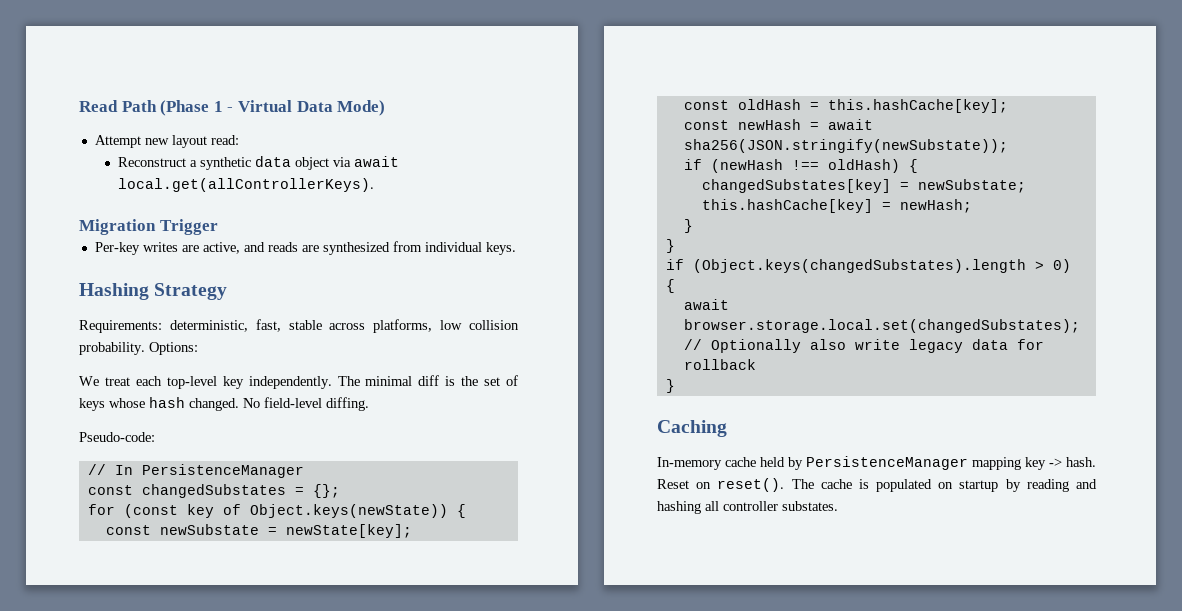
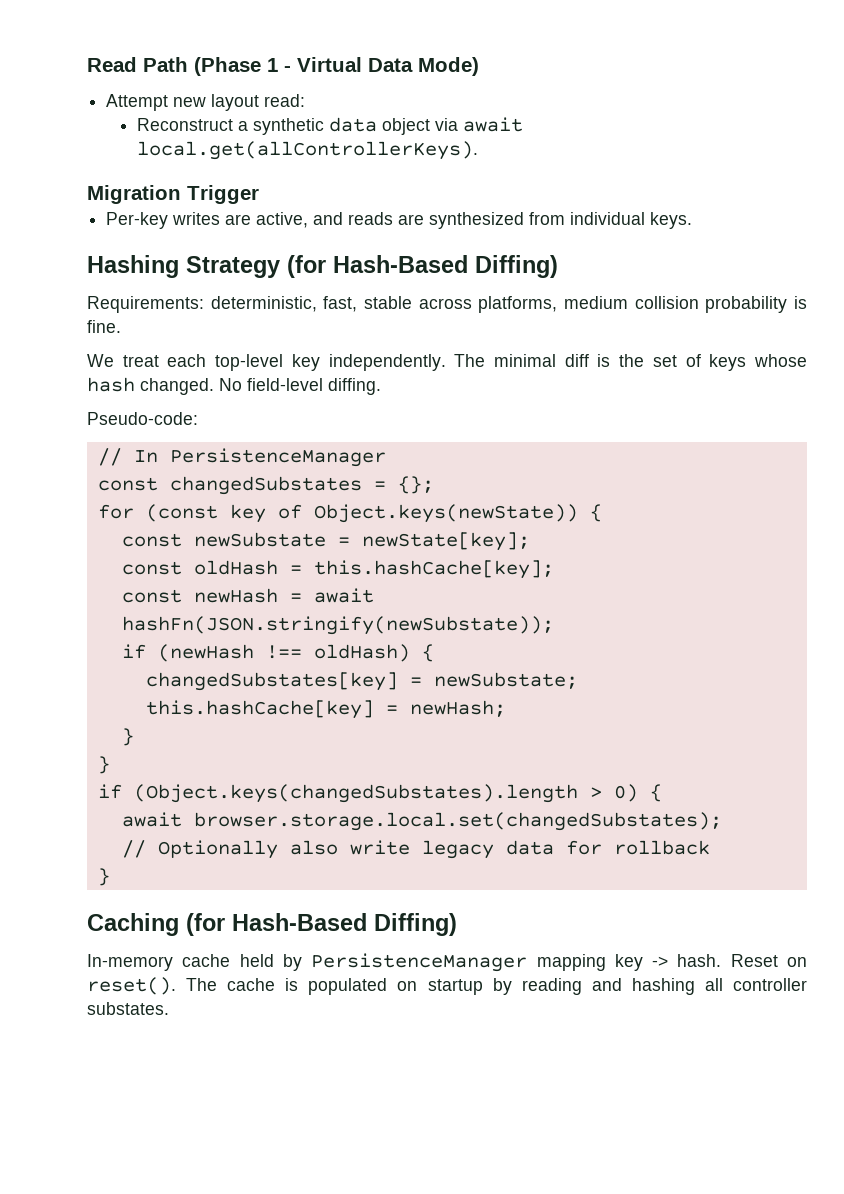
- Hashing Strategy
+ Hashing Strategy (for Hash-Based Diffing)
- Requirements: deterministic, fast, stable across platforms, low collision probability. Options:
+ Requirements: deterministic, fast, stable across platforms, medium collision probability is fine.
- const newHash = await sha256(JSON.stringify(newSubstate));
+ const newHash = await hashFn(JSON.stringify(newSubstate));
- Caching
+ Caching (for Hash-Based Diffing)

